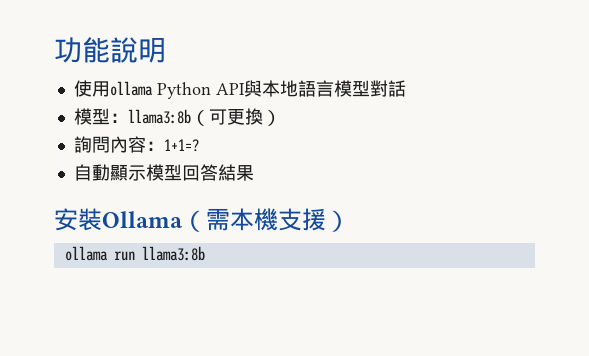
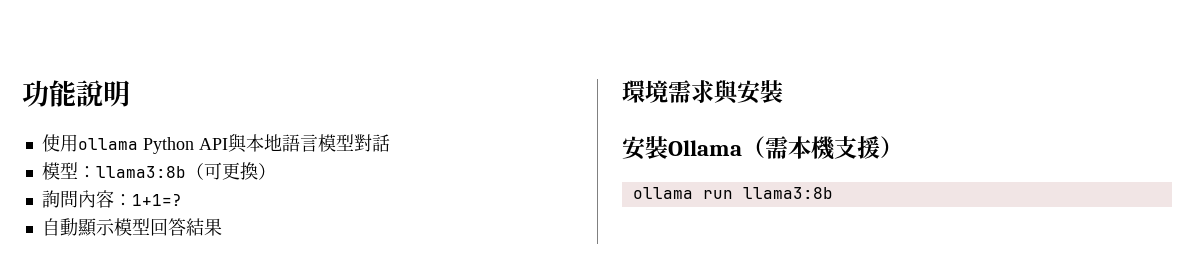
+ 環境需求與安裝

